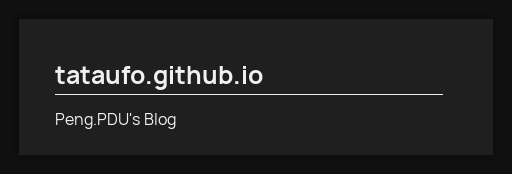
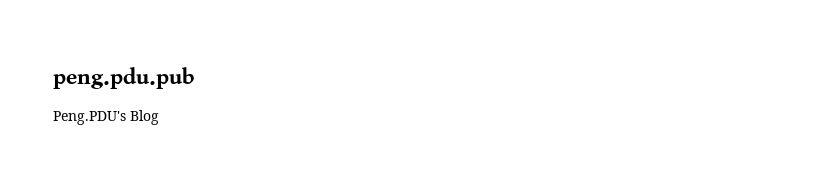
- tataufo.github.io
+ peng.pdu.pub

